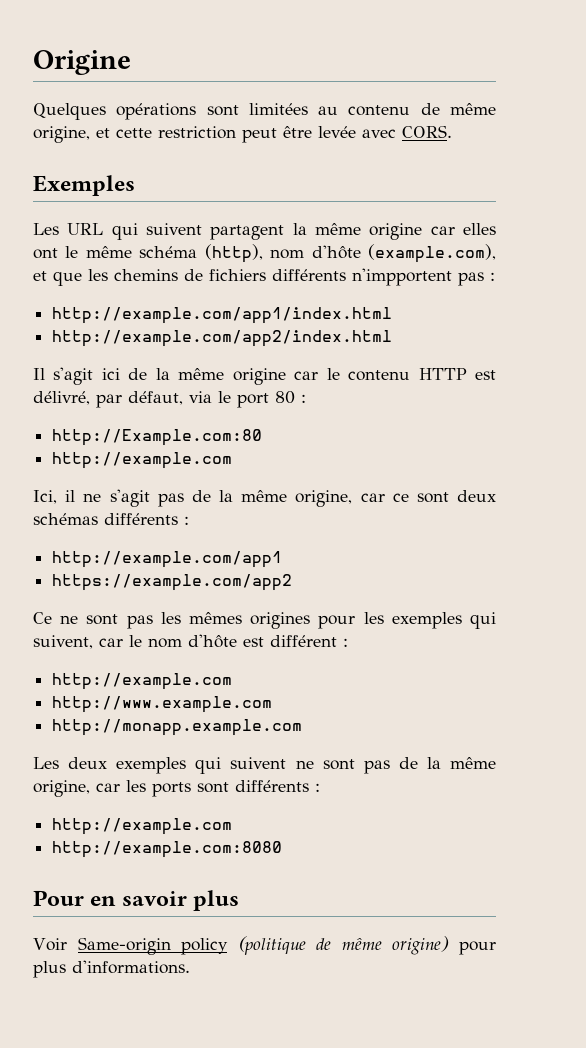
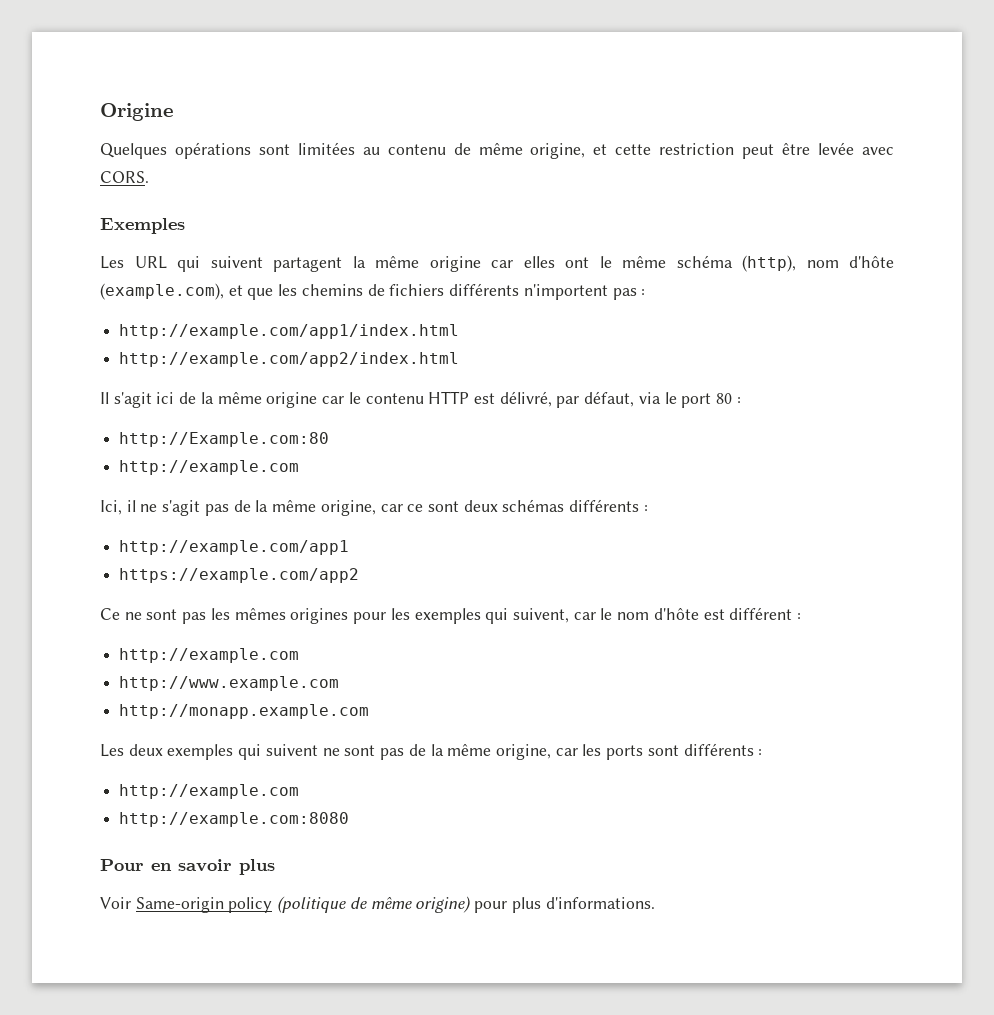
- Les URL qui suivent partagent la même origine car elles ont le même schéma (http), nom d'hôte (example.com), et que les chemins de fichiers différents n'impportent pas :
+ Les URL qui suivent partagent la même origine car elles ont le même schéma (http), nom d'hôte (example.com), et que les chemins de fichiers différents n'importent pas :

